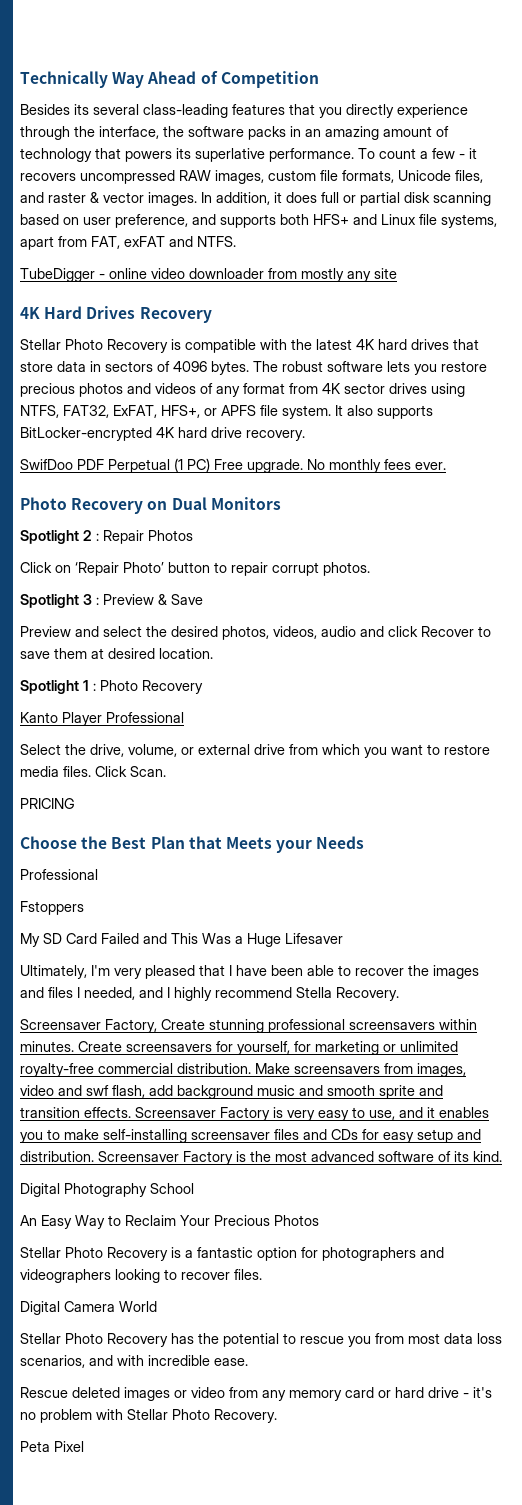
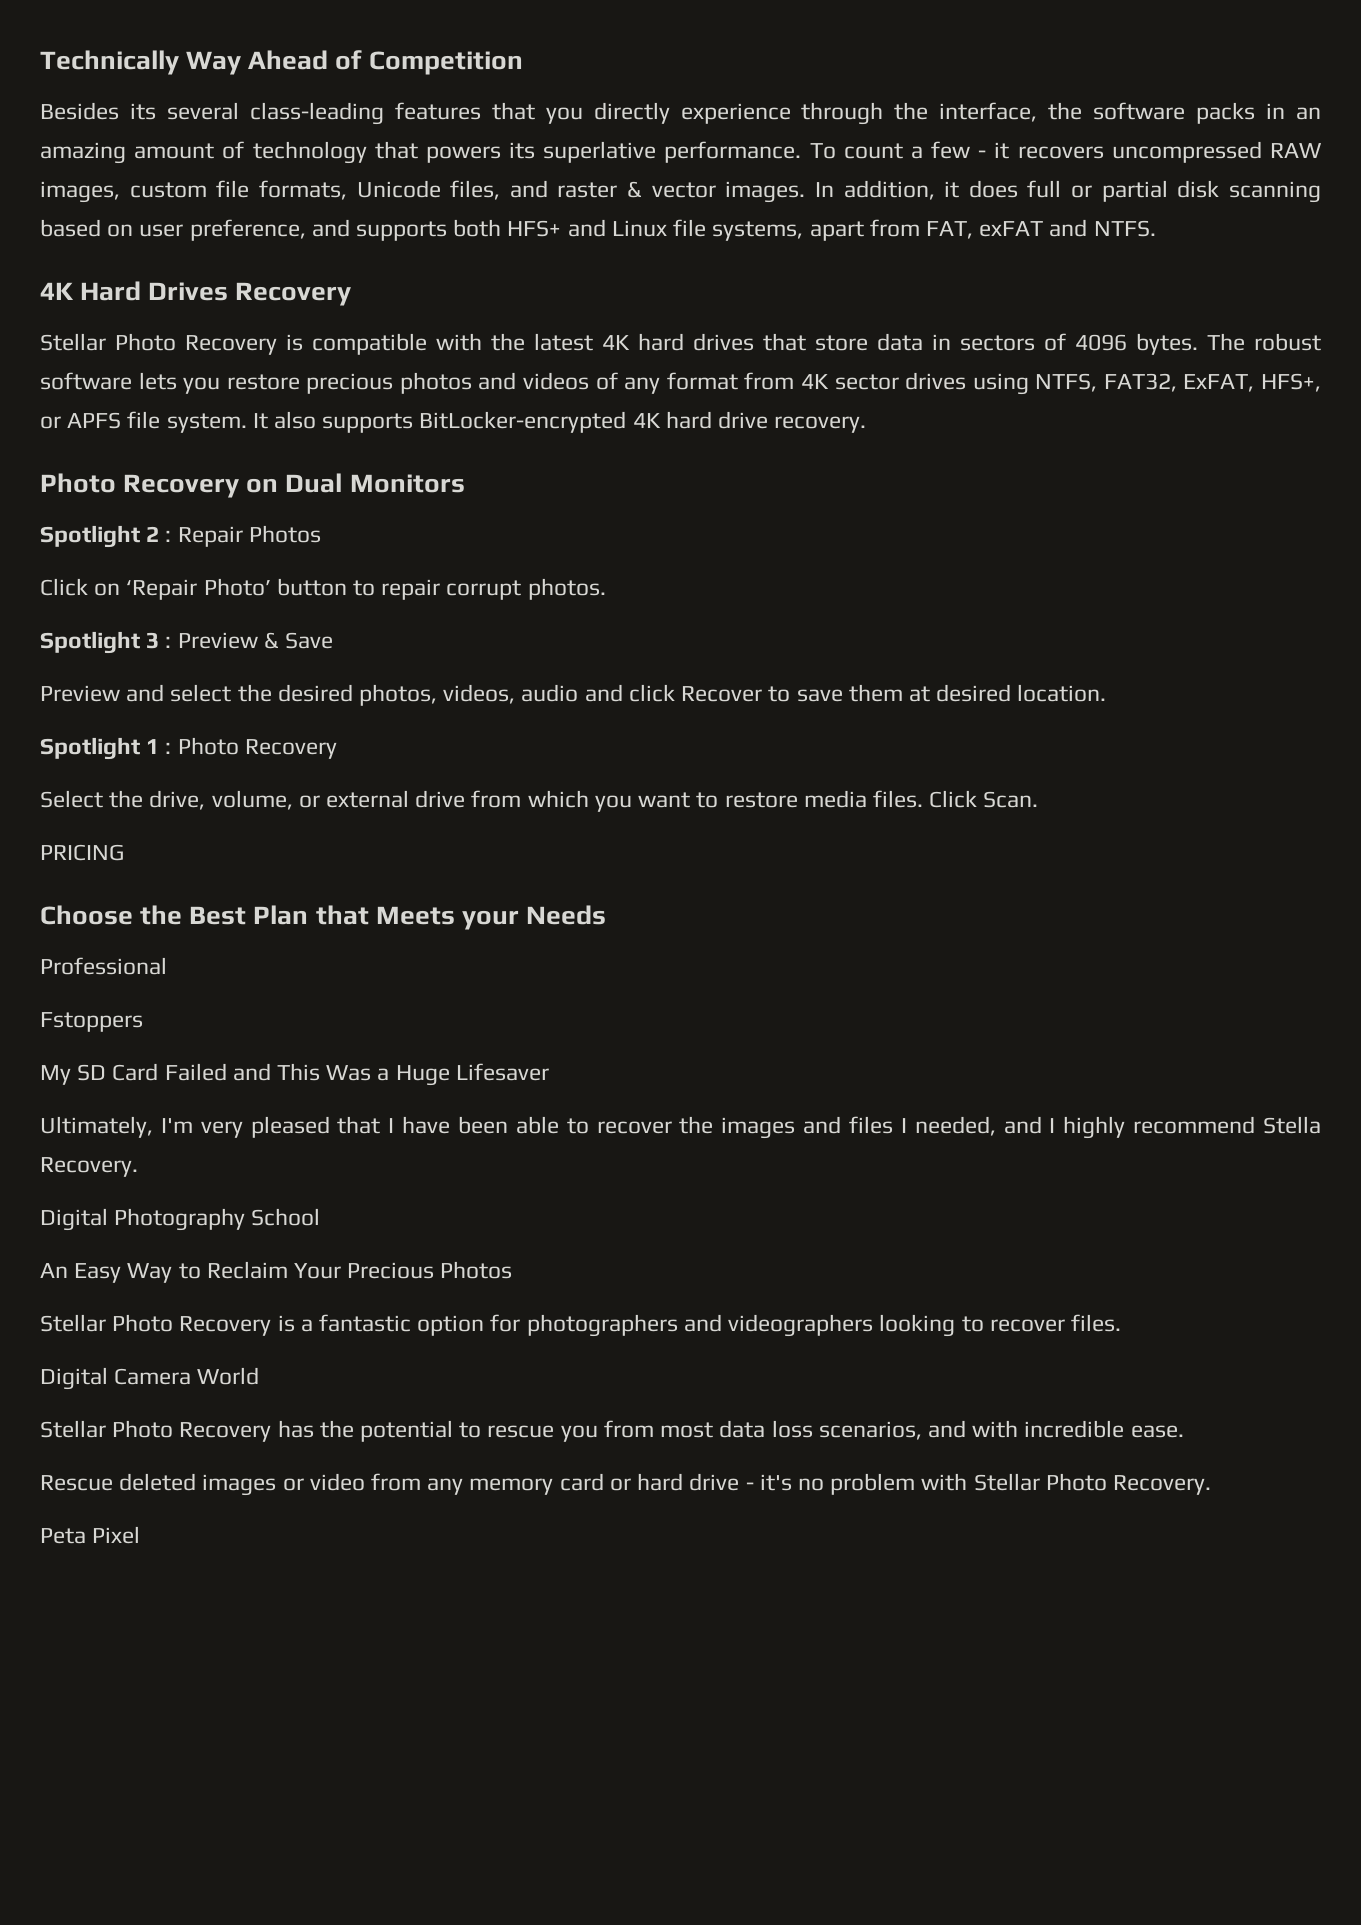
- TubeDigger - online video downloader from mostly any site
- SwifDoo PDF Perpetual (1 PC) Free upgrade. No monthly fees ever.
- Kanto Player Professional
- Screensaver Factory, Create stunning professional screensavers within minutes. Create screensavers for yourself, for marketing or unlimited royalty-free commercial distribution. Make screensavers from images, video and swf flash, add background music and smooth sprite and transition effects. Screensaver Factory is very easy to use, and it enables you to make self-installing screensaver files and CDs for easy setup and distribution. Screensaver Factory is the most advanced software of its kind.

